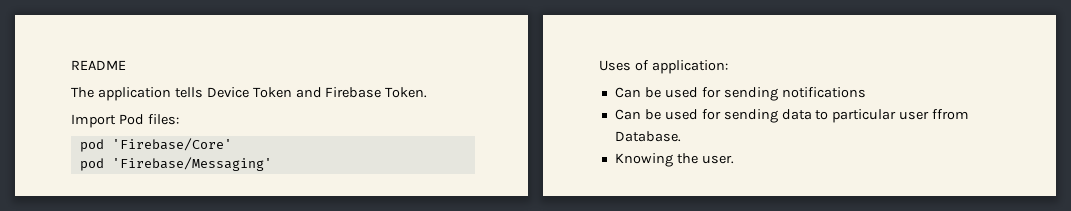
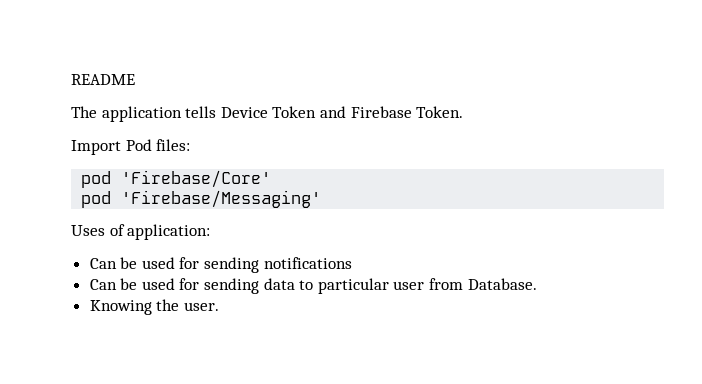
- Can be used for sending data to particular user ffrom Database.
+ Can be used for sending data to particular user from Database.

